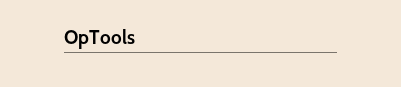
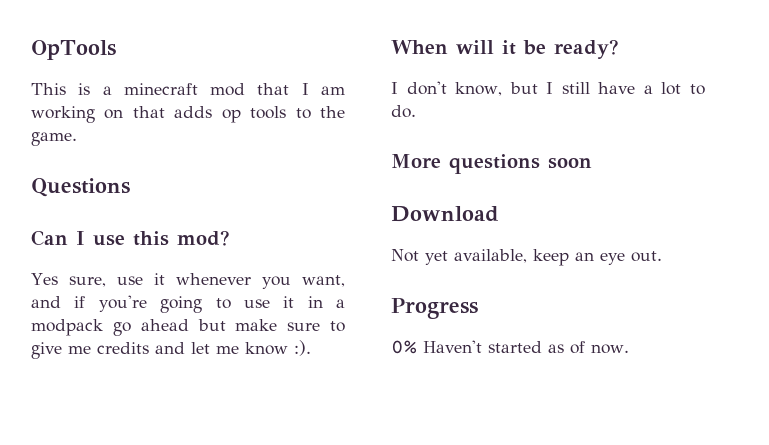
+ This is a minecraft mod that I am working on that adds op tools to the game.
+ Questions
+ Can I use this mod?
+ Yes sure, use it whenever you want, and if you're going to use it in a modpack go ahead but make sure to give me credits and let me know :).
+ When will it be ready?
+ I don't know, but I still have a lot to do.
+ More questions soon
+ Download
+ Not yet available, keep an eye out.
+ Progress
+ 0% Haven't started as of now.

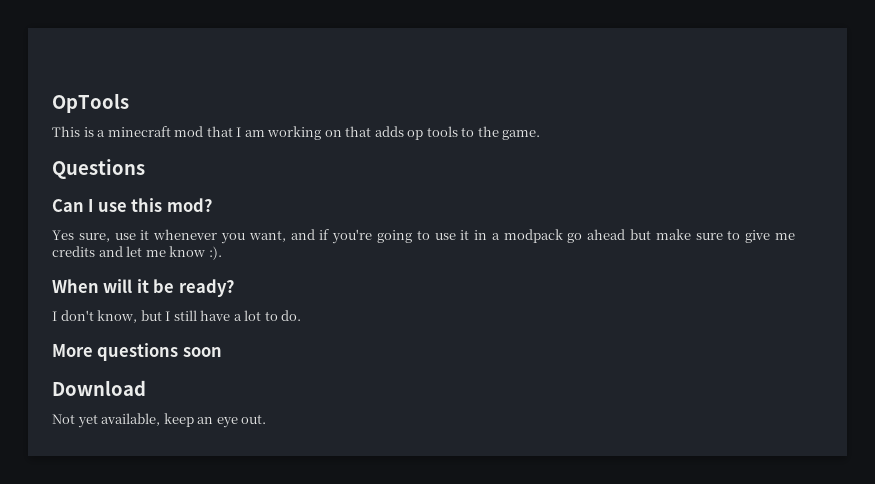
- Progress
- 0% Haven't started as of now.

